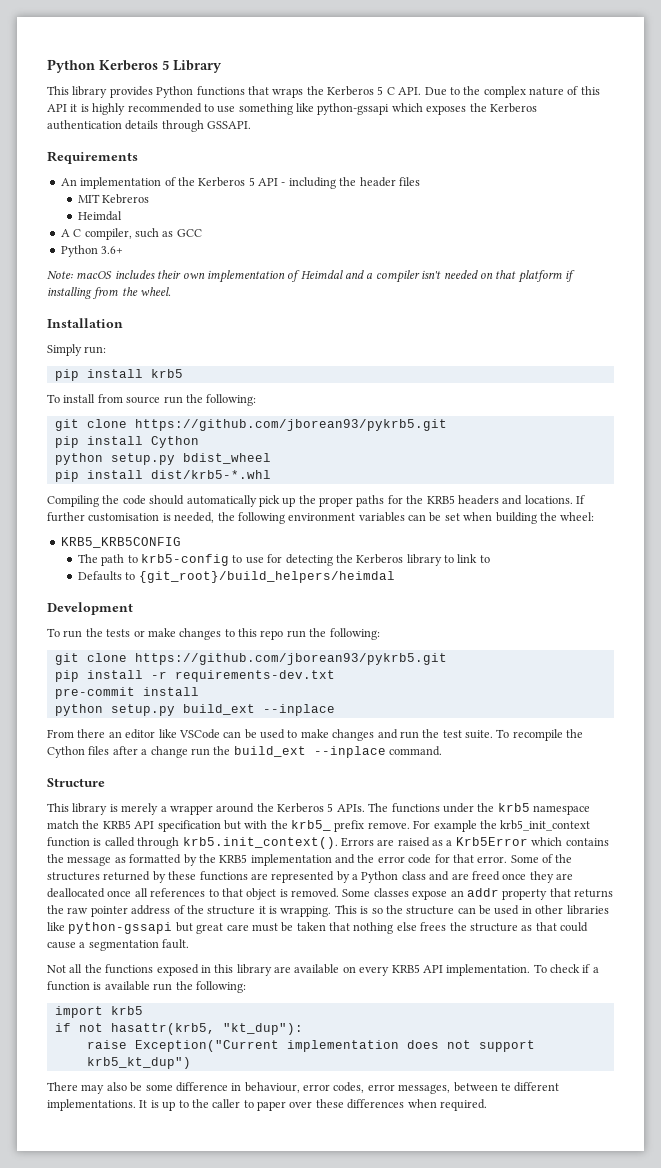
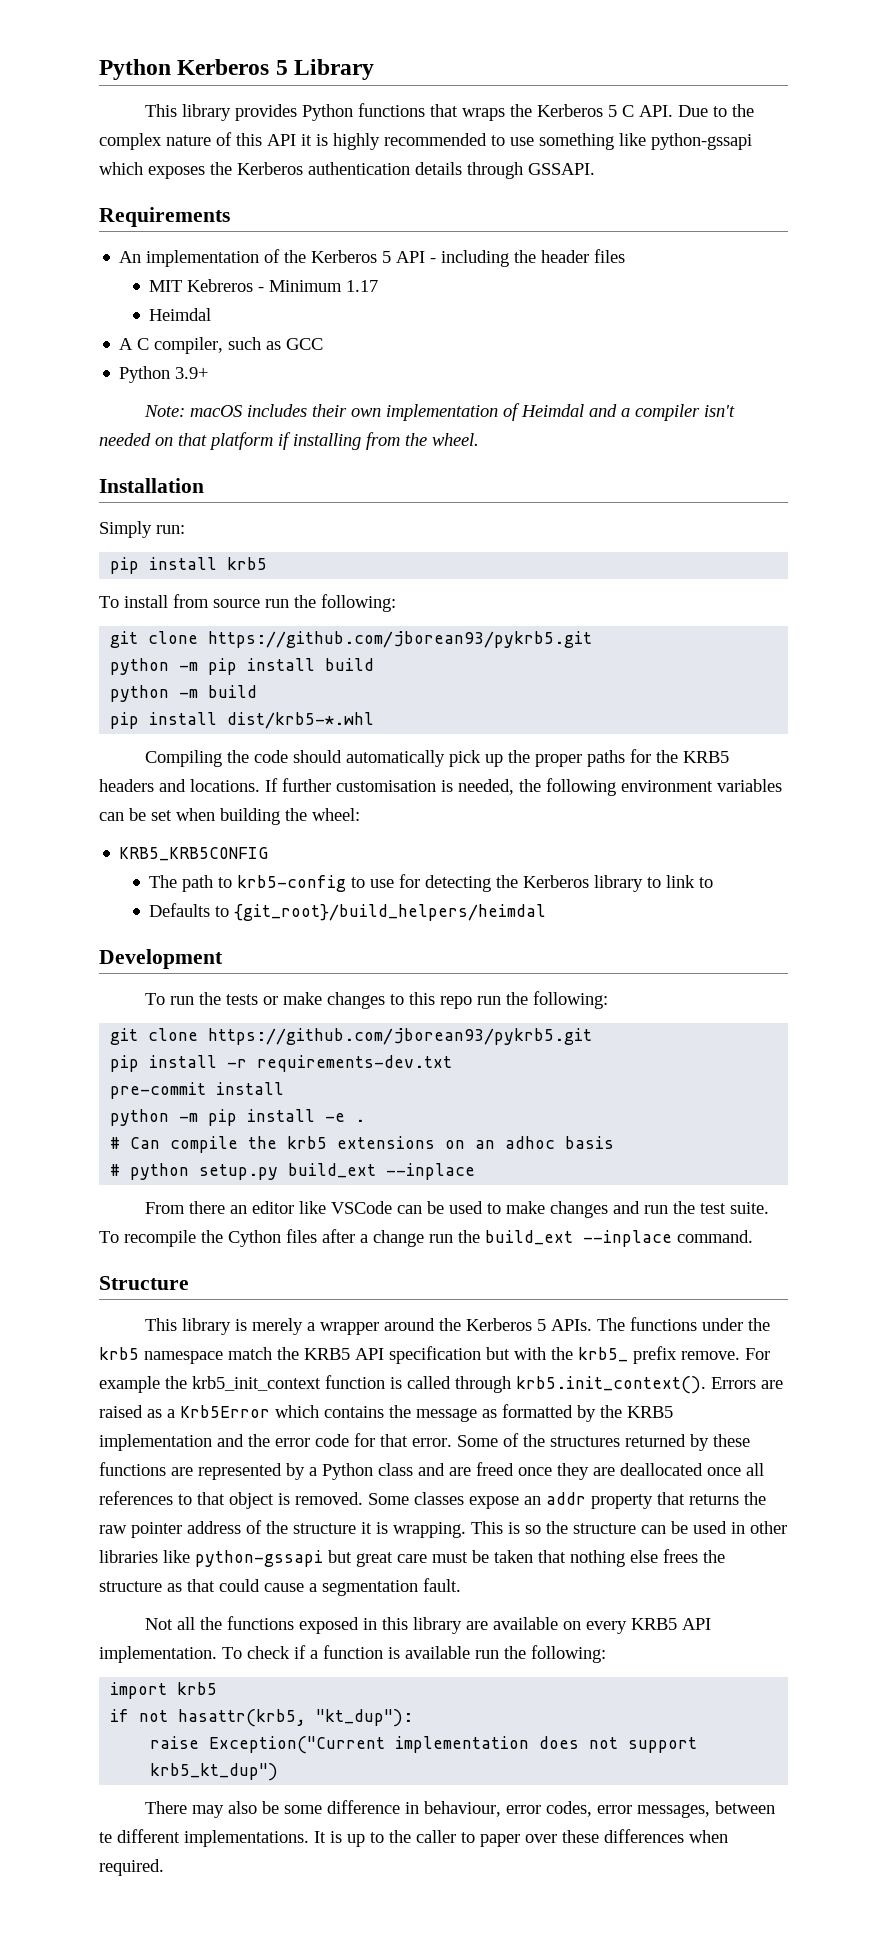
- MIT Kebreros
+ MIT Kebreros - Minimum 1.17
- Python 3.6+
+ Python 3.9+
- pip install Cython
- python setup.py bdist_wheel
+ python -m pip install build
+ python -m build
- python setup.py build_ext --inplace
+ python -m pip install -e .
+ # Can compile the krb5 extensions on an adhoc basis
+ # python setup.py build_ext --inplace

